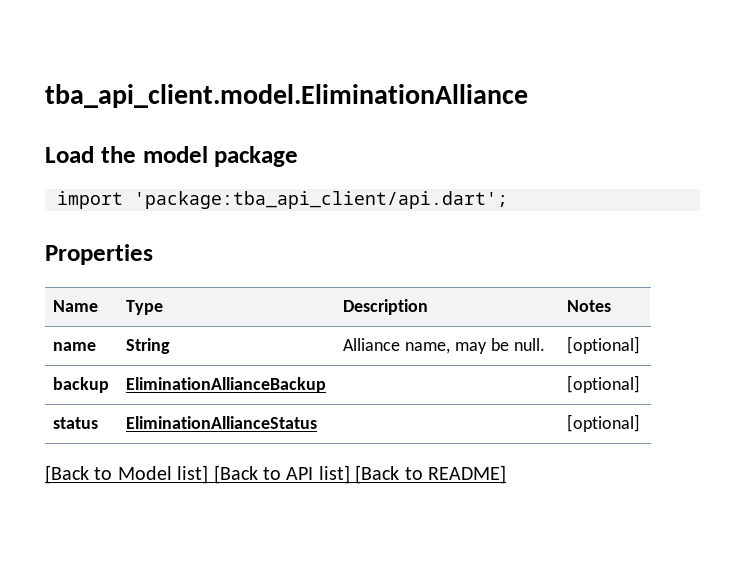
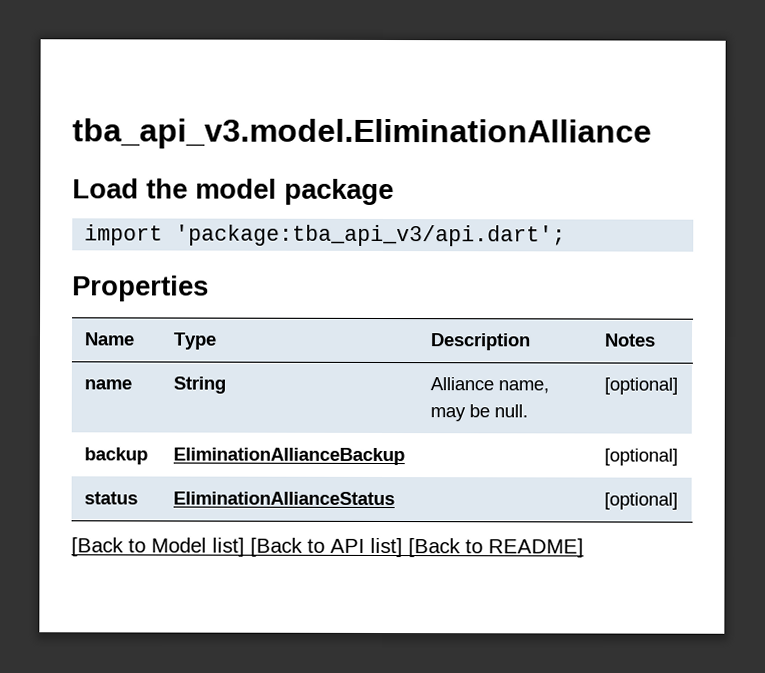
- tba_api_client.model.EliminationAlliance
+ tba_api_v3.model.EliminationAlliance
- import 'package:tba_api_client/api.dart';
+ import 'package:tba_api_v3/api.dart';

